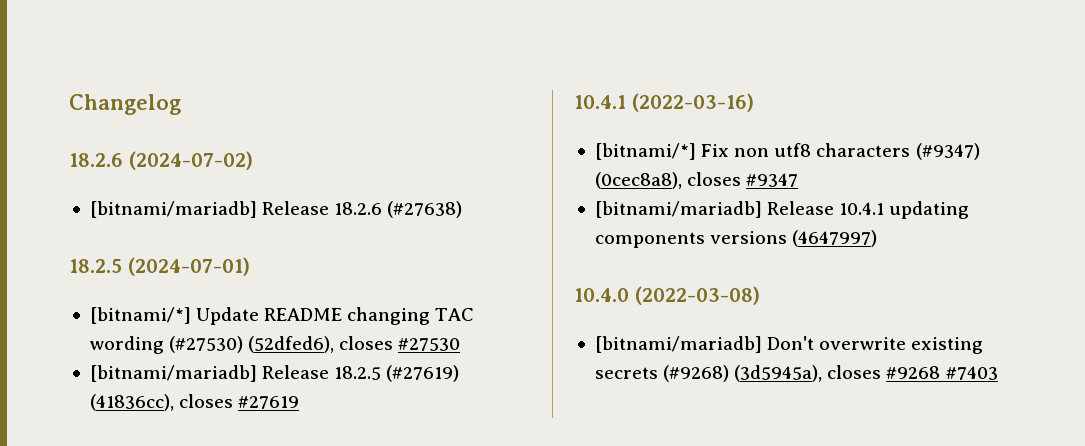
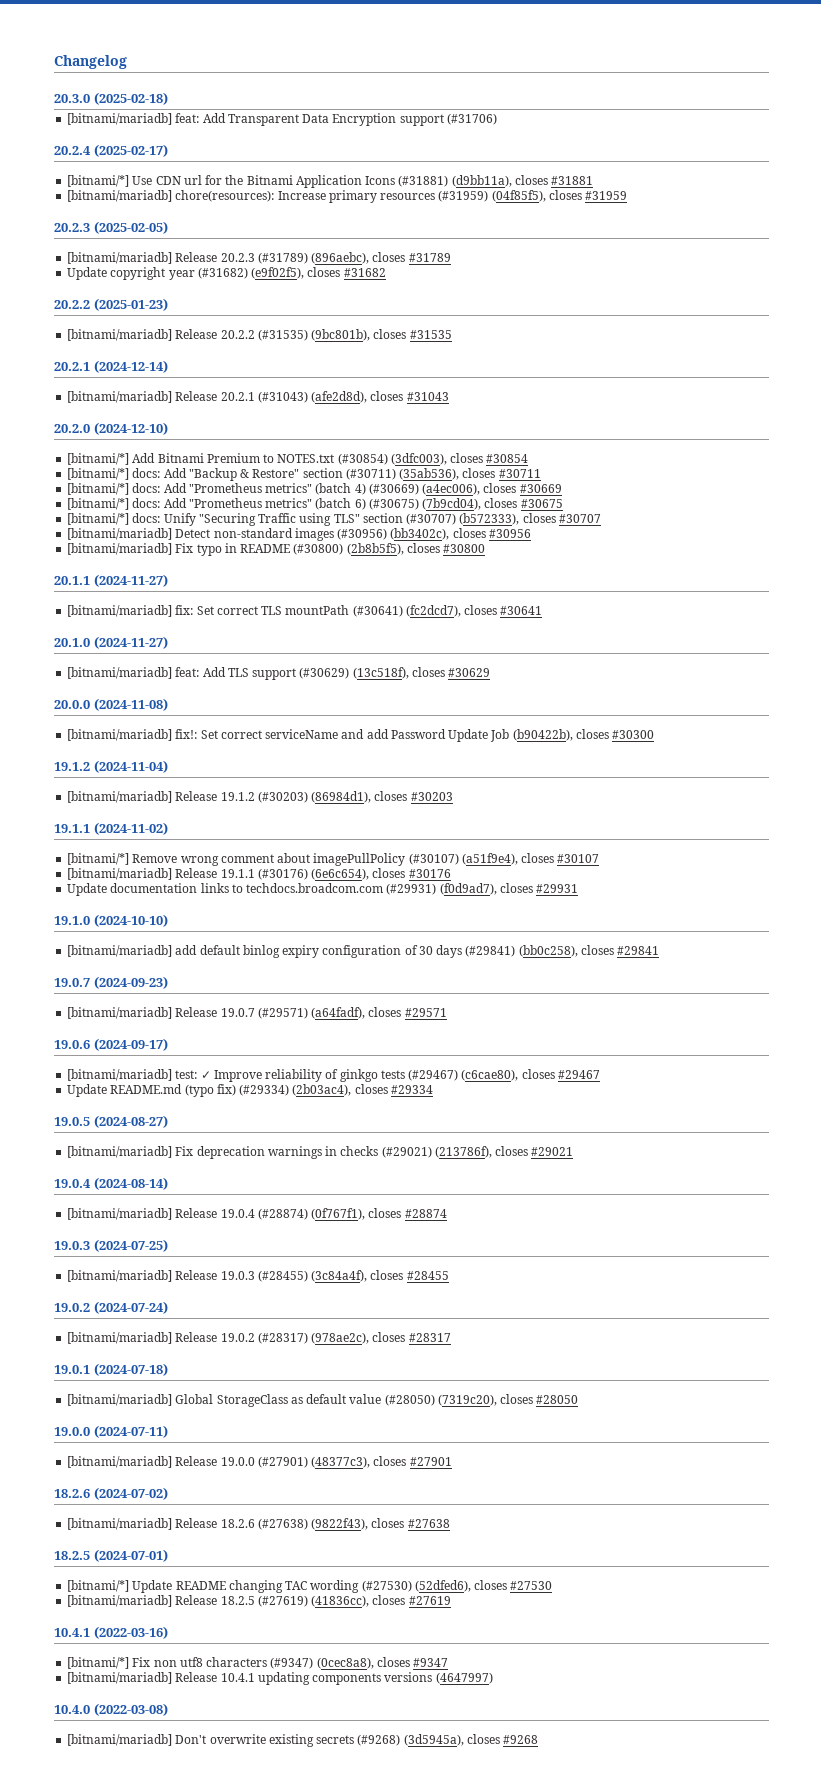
+ 20.3.0 (2025-02-18)
+ [bitnami/mariadb] feat: Add Transparent Data Encryption support (#31706)
+ 20.2.4 (2025-02-17)
+ [bitnami/*] Use CDN url for the Bitnami Application Icons (#31881) (d9bb11a), closes #31881
+ [bitnami/mariadb] chore(resources): Increase primary resources (#31959) (04f85f5), closes #31959
+ 20.2.3 (2025-02-05)
+ [bitnami/mariadb] Release 20.2.3 (#31789) (896aebc), closes #31789
+ Update copyright year (#31682) (e9f02f5), closes #31682
+ 20.2.2 (2025-01-23)
+ [bitnami/mariadb] Release 20.2.2 (#31535) (9bc801b), closes #31535
+ 20.2.1 (2024-12-14)
+ [bitnami/mariadb] Release 20.2.1 (#31043) (afe2d8d), closes #31043
+ 20.2.0 (2024-12-10)
+ [bitnami/*] Add Bitnami Premium to NOTES.txt (#30854) (3dfc003), closes #30854
+ [bitnami/*] docs: Add "Backup & Restore" section (#30711) (35ab536), closes #30711
+ [bitnami/*] docs: Add "Prometheus metrics" (batch 4) (#30669) (a4ec006), closes #30669
+ [bitnami/*] docs: Add "Prometheus metrics" (batch 6) (#30675) (7b9cd04), closes #30675
+ [bitnami/*] docs: Unify "Securing Traffic using TLS" section (#30707) (b572333), closes #30707
+ [bitnami/mariadb] Detect non-standard images (#30956) (bb3402c), closes #30956
+ [bitnami/mariadb] Fix typo in README (#30800) (2b8b5f5), closes #30800
+ 20.1.1 (2024-11-27)
+ [bitnami/mariadb] fix: Set correct TLS mountPath (#30641) (fc2dcd7), closes #30641
+ 20.1.0 (2024-11-27)
+ [bitnami/mariadb] feat: Add TLS support (#30629) (13c518f), closes #30629
+ 20.0.0 (2024-11-08)
+ [bitnami/mariadb] fix!: Set correct serviceName and add Password Update Job (b90422b), closes #30300
+ 19.1.2 (2024-11-04)
+ [bitnami/mariadb] Release 19.1.2 (#30203) (86984d1), closes #30203
+ 19.1.1 (2024-11-02)
+ [bitnami/*] Remove wrong comment about imagePullPolicy (#30107) (a51f9e4), closes #30107
+ [bitnami/mariadb] Release 19.1.1 (#30176) (6e6c654), closes #30176
+ Update documentation links to techdocs.broadcom.com (#29931) (f0d9ad7), closes #29931
+ 19.1.0 (2024-10-10)
+ [bitnami/mariadb] add default binlog expiry configuration of 30 days (#29841) (bb0c258), closes #29841
+ 19.0.7 (2024-09-23)
+ [bitnami/mariadb] Release 19.0.7 (#29571) (a64fadf), closes #29571
+ 19.0.6 (2024-09-17)
+ [bitnami/mariadb] test: ✓ Improve reliability of ginkgo tests (#29467) (c6cae80), closes #29467
+ Update README.md (typo fix) (#29334) (2b03ac4), closes #29334
+ 19.0.5 (2024-08-27)
+ [bitnami/mariadb] Fix deprecation warnings in checks (#29021) (213786f), closes #29021
+ 19.0.4 (2024-08-14)
+ [bitnami/mariadb] Release 19.0.4 (#28874) (0f767f1), closes #28874
+ 19.0.3 (2024-07-25)
+ [bitnami/mariadb] Release 19.0.3 (#28455) (3c84a4f), closes #28455
+ 19.0.2 (2024-07-24)
+ [bitnami/mariadb] Release 19.0.2 (#28317) (978ae2c), closes #28317
+ 19.0.1 (2024-07-18)
+ [bitnami/mariadb] Global StorageClass as default value (#28050) (7319c20), closes #28050
+ 19.0.0 (2024-07-11)
+ [bitnami/mariadb] Release 19.0.0 (#27901) (48377c3), closes #27901
- [bitnami/mariadb] Release 18.2.6 (#27638)
+ [bitnami/mariadb] Release 18.2.6 (#27638) (9822f43), closes #27638
- [bitnami/mariadb] Don't overwrite existing secrets (#9268) (3d5945a), closes #9268 #7403
+ [bitnami/mariadb] Don't overwrite existing secrets (#9268) (3d5945a), closes #9268

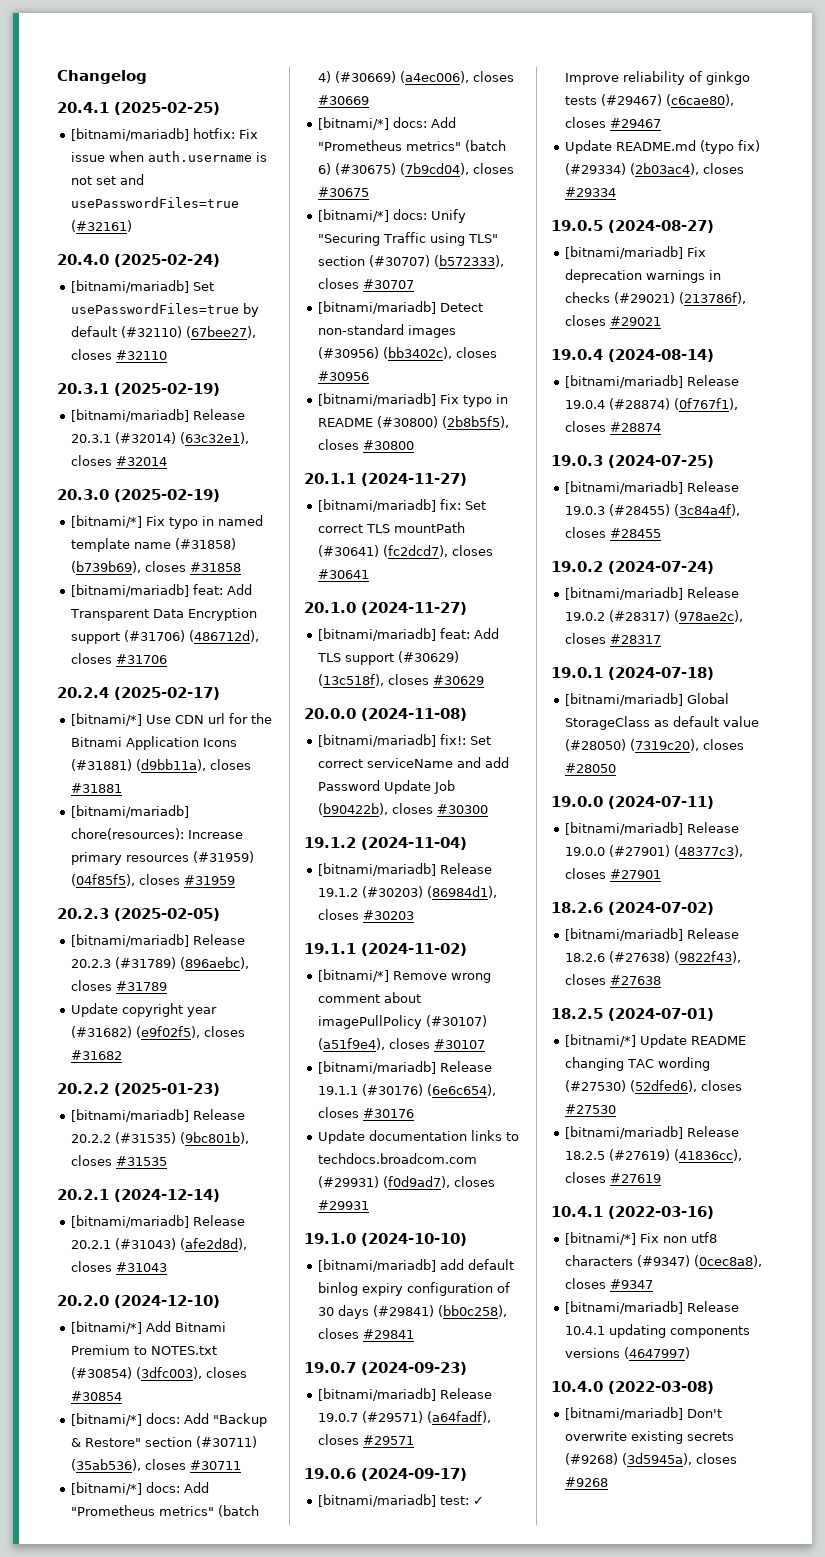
- 20.3.0 (2025-02-18)
+ 20.4.1 (2025-02-25)
+ [bitnami/mariadb] hotfix: Fix issue when auth.username is not set and usePasswordFiles=true (#32161)
+ 20.4.0 (2025-02-24)
+ [bitnami/mariadb] Set usePasswordFiles=true by default (#32110) (67bee27), closes #32110
+ 20.3.1 (2025-02-19)
+ [bitnami/mariadb] Release 20.3.1 (#32014) (63c32e1), closes #32014
+ 20.3.0 (2025-02-19)
+ [bitnami/*] Fix typo in named template name (#31858) (b739b69), closes #31858
- [bitnami/mariadb] feat: Add Transparent Data Encryption support (#31706)
+ [bitnami/mariadb] feat: Add Transparent Data Encryption support (#31706) (486712d), closes #31706

